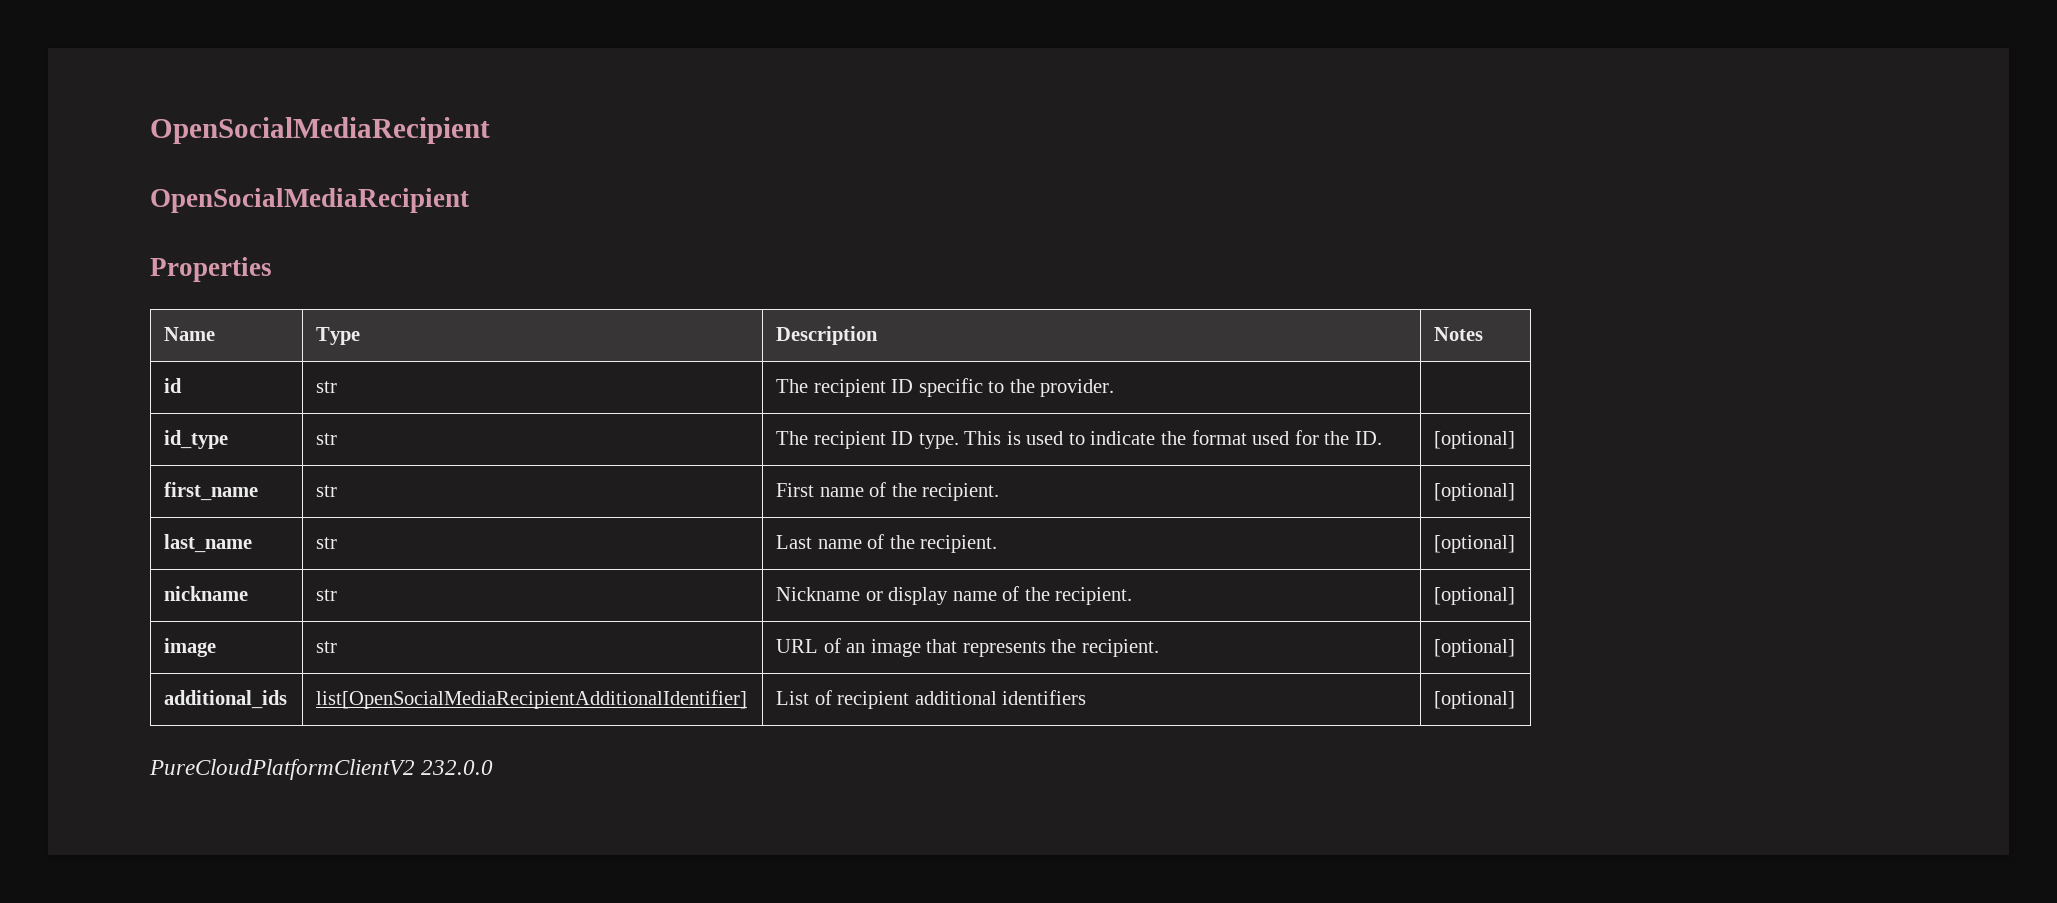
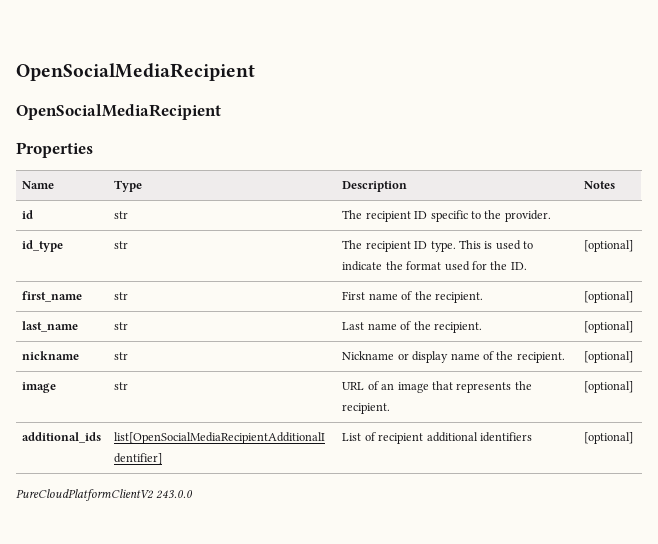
- PureCloudPlatformClientV2 232.0.0
+ PureCloudPlatformClientV2 243.0.0

